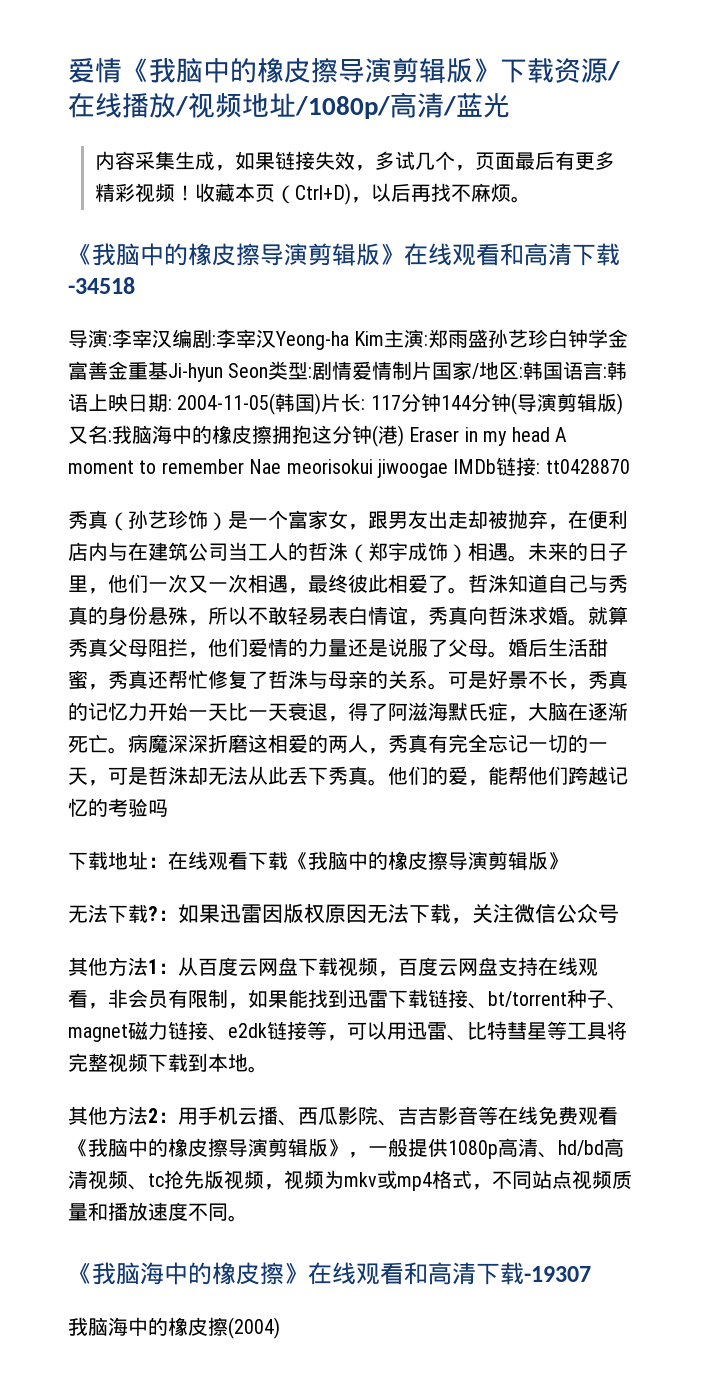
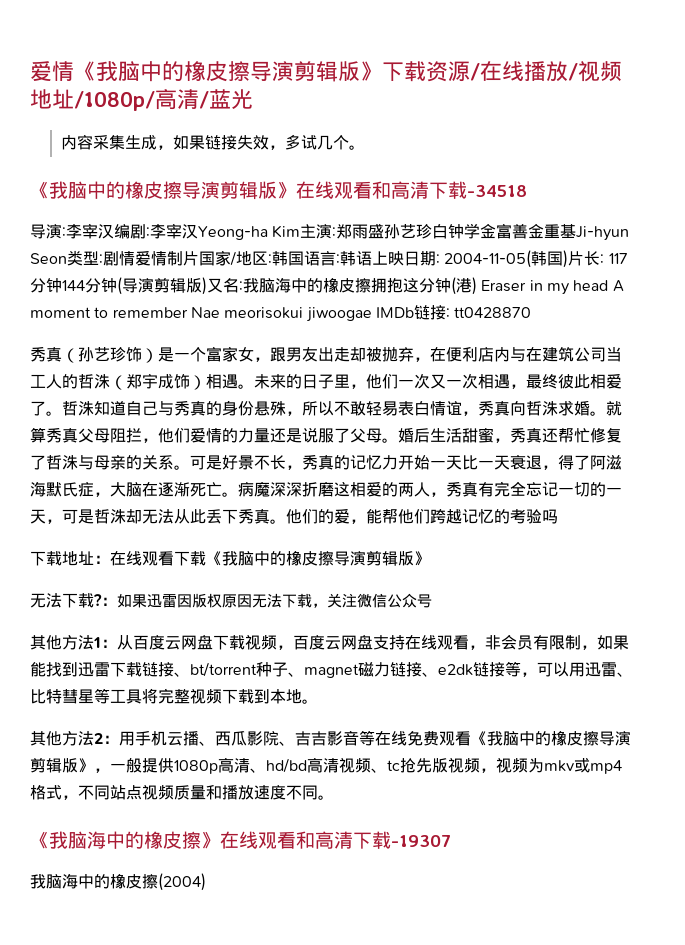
- 内容采集生成，如果链接失效，多试几个，页面最后有更多精彩视频！收藏本页（Ctrl+D)，以后再找不麻烦。
+ 内容采集生成，如果链接失效，多试几个。

